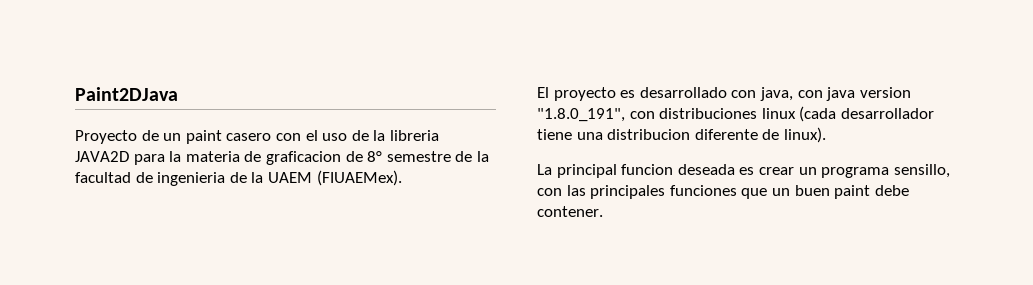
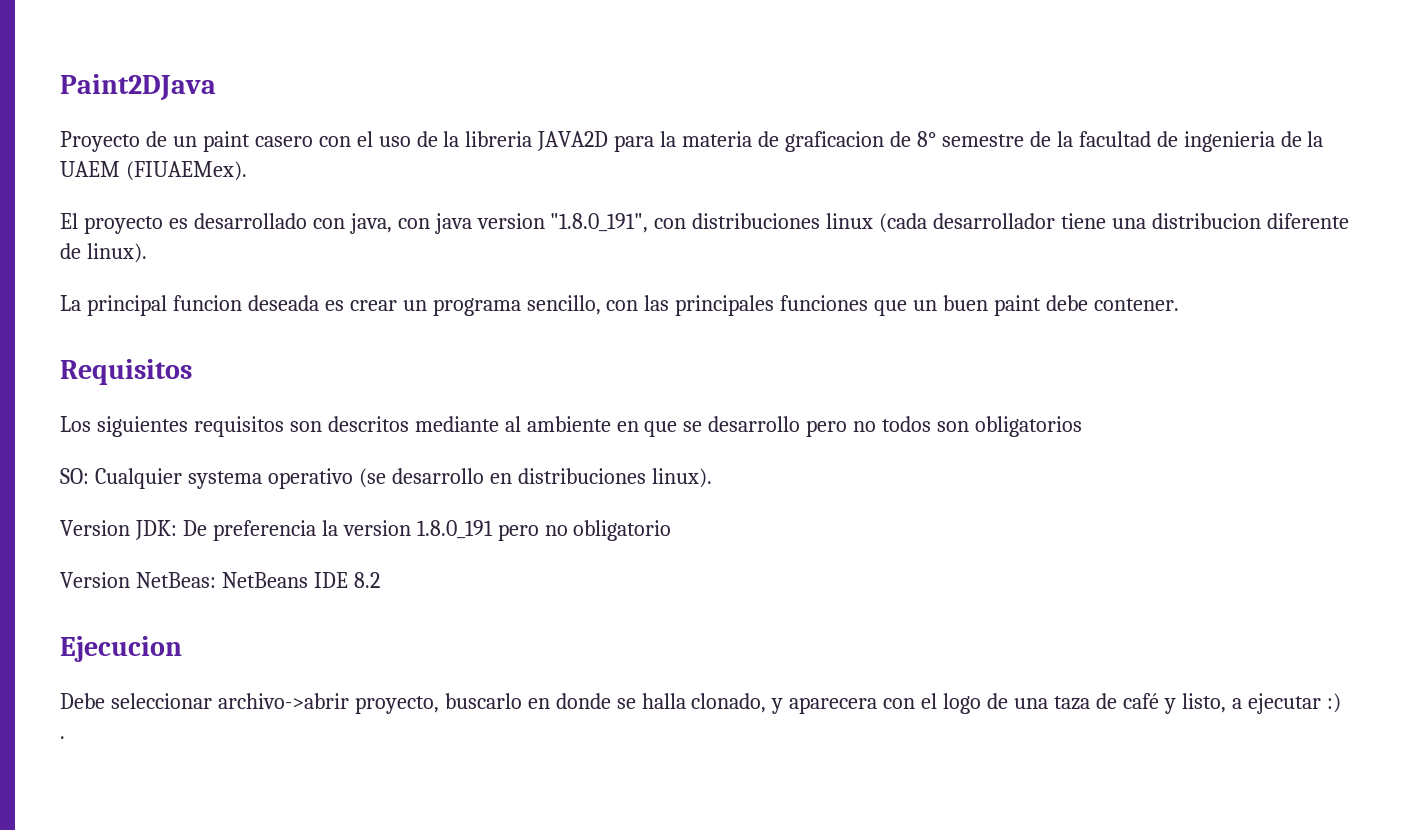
- La principal funcion deseada es crear un programa sensillo, con las principales funciones que un buen paint debe contener.
+ La principal funcion deseada es crear un programa sencillo, con las principales funciones que un buen paint debe contener.
+ Requisitos
+ Los siguientes requisitos son descritos mediante al ambiente en que se desarrollo pero no todos son obligatorios
+ SO: Cualquier systema operativo (se desarrollo en distribuciones linux).
+ Version JDK: De preferencia la version 1.8.0_191 pero no obligatorio
+ Version NetBeas: NetBeans IDE 8.2
+ Ejecucion
+ Debe seleccionar archivo->abrir proyecto, buscarlo en donde se halla clonado, y aparecera con el logo de una taza de café y listo, a ejecutar :) .

